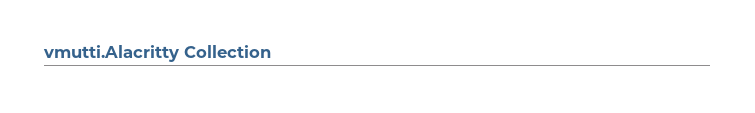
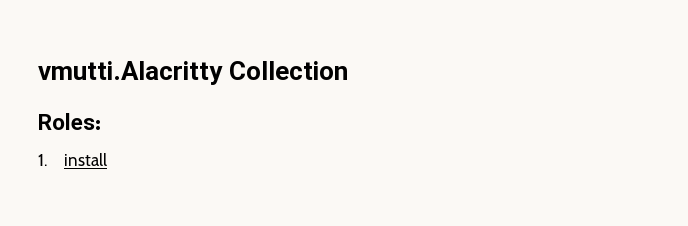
+ Roles:
+ 1. install

